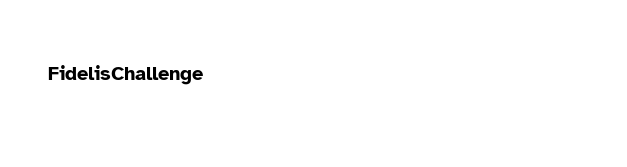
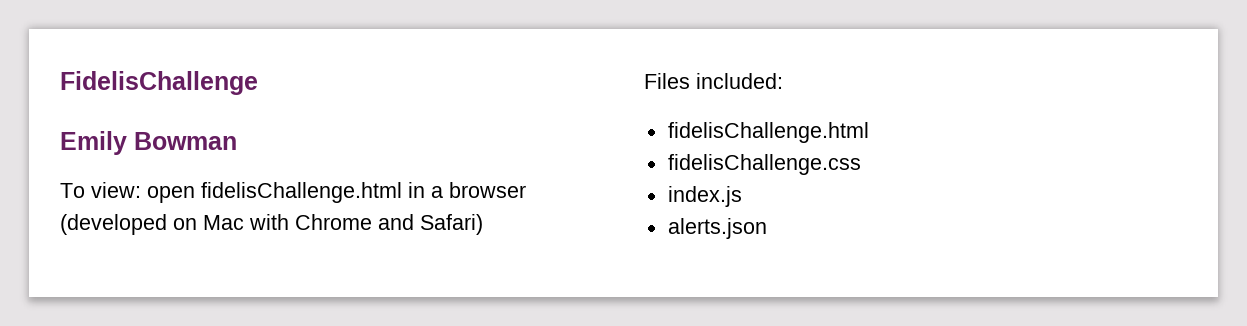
+ Emily Bowman
+ To view: open fidelisChallenge.html in a browser (developed on Mac with Chrome and Safari)
+ Files included:
+ fidelisChallenge.html
+ fidelisChallenge.css
+ index.js
+ alerts.json

